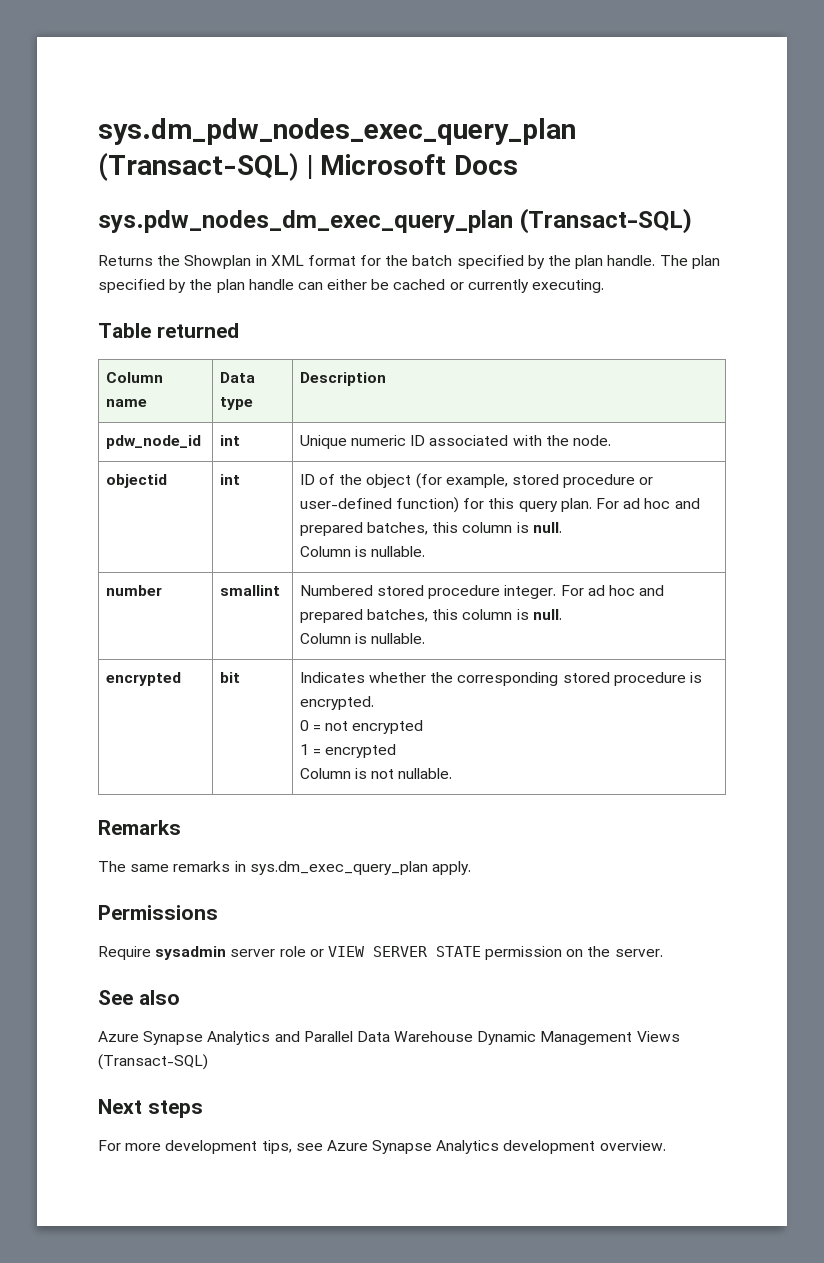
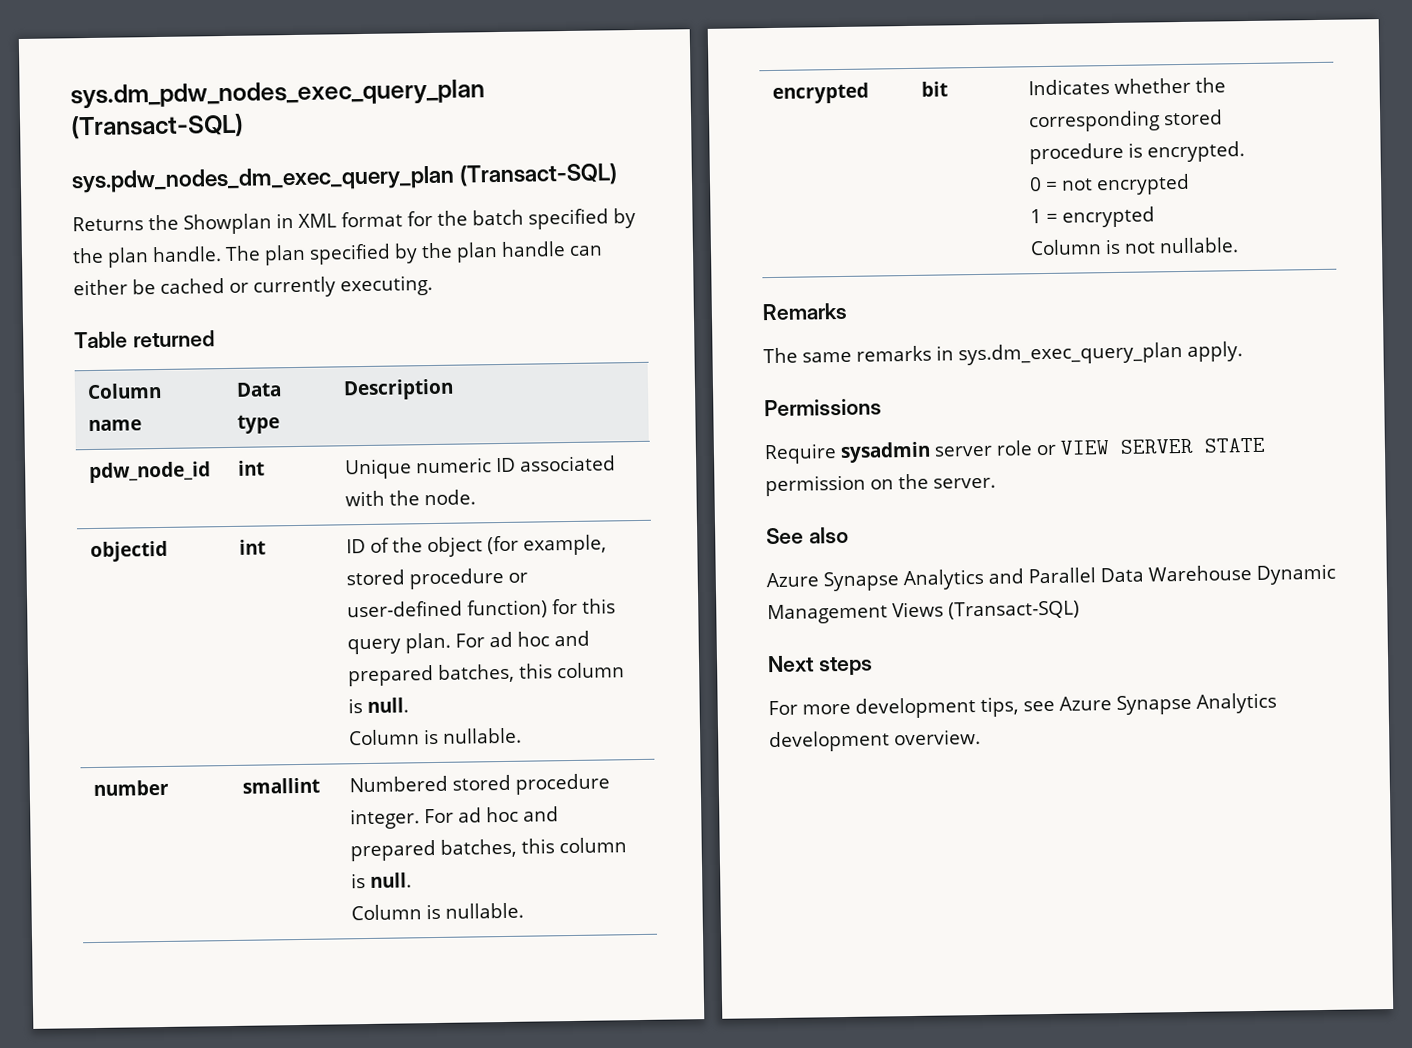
- sys.dm_pdw_nodes_exec_query_plan (Transact-SQL) | Microsoft Docs
+ sys.dm_pdw_nodes_exec_query_plan (Transact-SQL)

